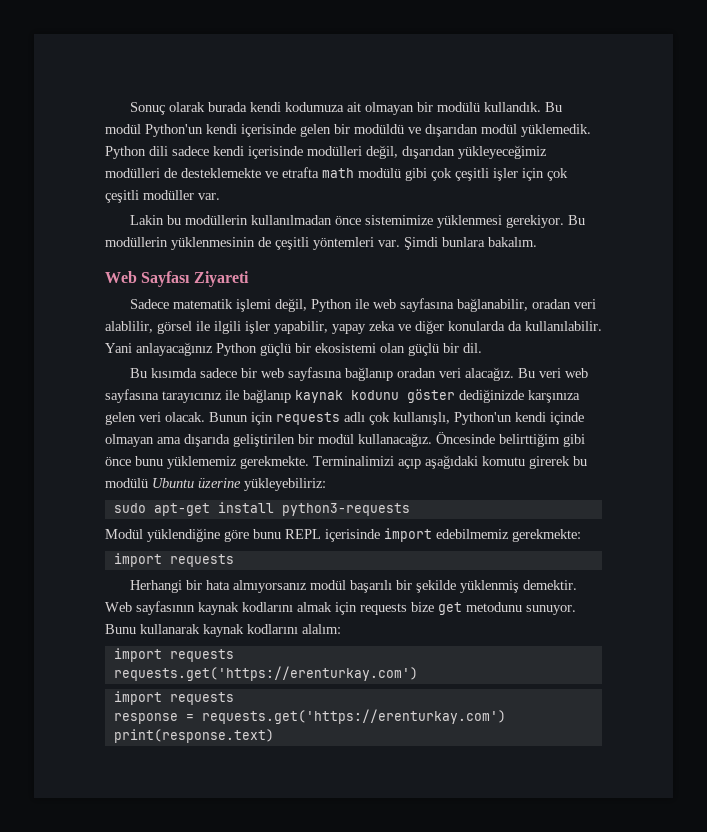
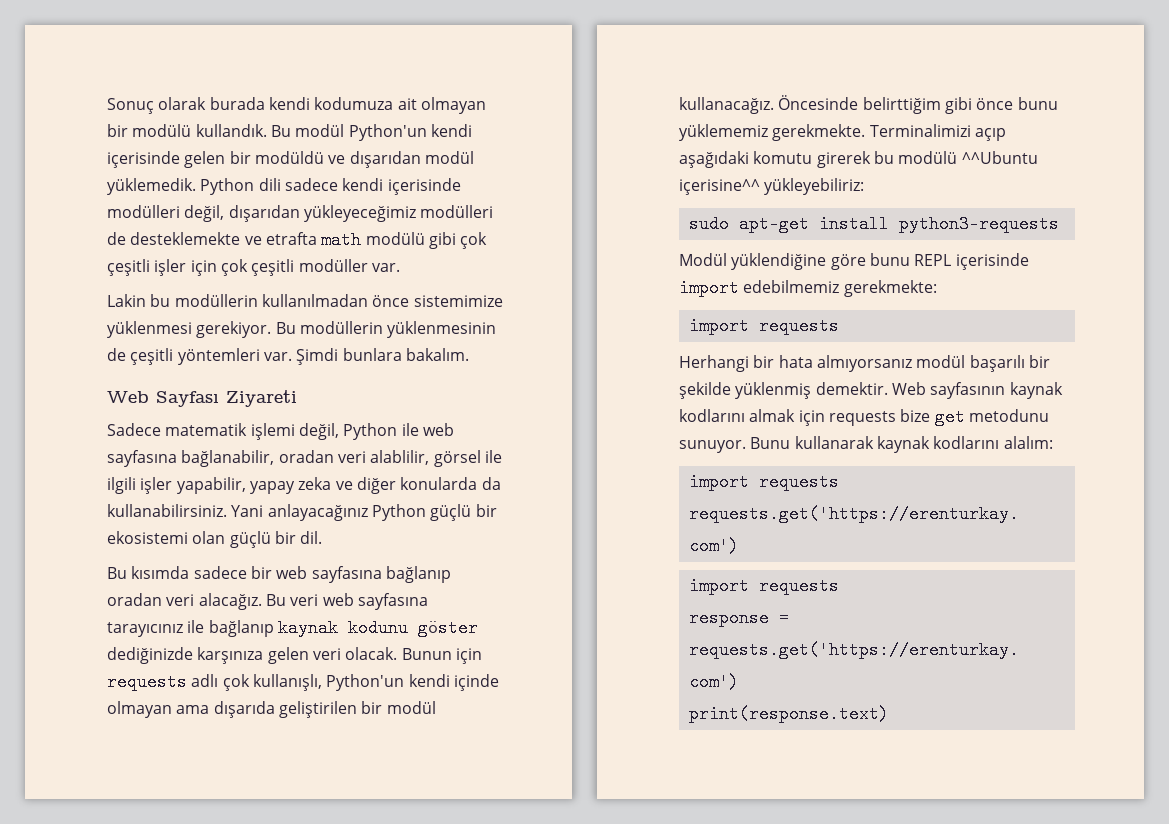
- Sadece matematik işlemi değil, Python ile web sayfasına bağlanabilir, oradan veri alablilir, görsel ile ilgili işler yapabilir, yapay zeka ve diğer konularda da kullanılabilir.
+ Sadece matematik işlemi değil, Python ile web sayfasına bağlanabilir, oradan veri alablilir, görsel ile ilgili işler yapabilir, yapay zeka ve diğer konularda da kullanabilirsiniz.
- Terminalimizi açıp aşağıdaki komutu girerek bu modülü Ubuntu üzerine yükleyebiliriz:
+ Terminalimizi açıp aşağıdaki komutu girerek bu modülü ^^Ubuntu içerisine^^ yükleyebiliriz:

